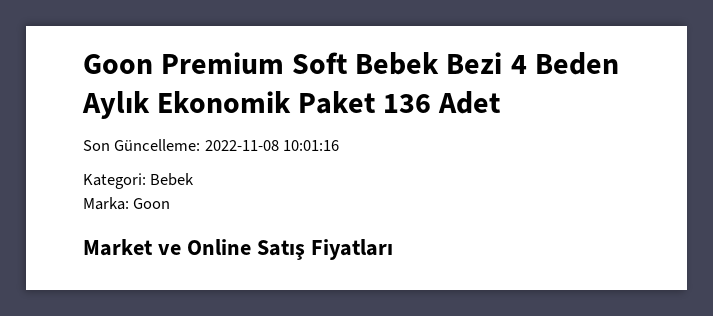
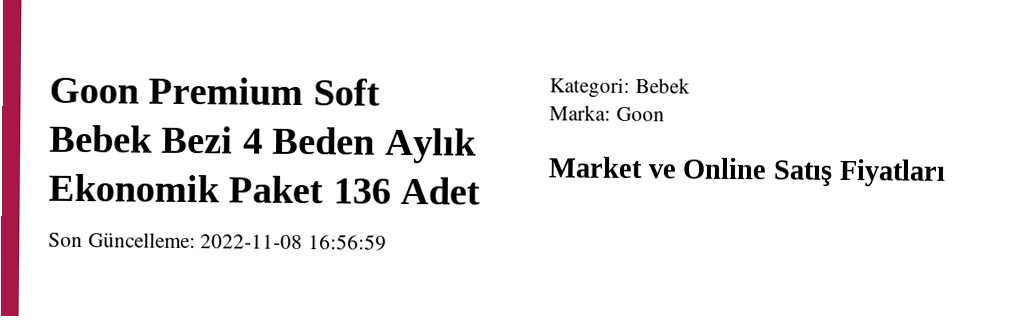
- Son Güncelleme: 2022-11-08 10:01:16
+ Son Güncelleme: 2022-11-08 16:56:59

